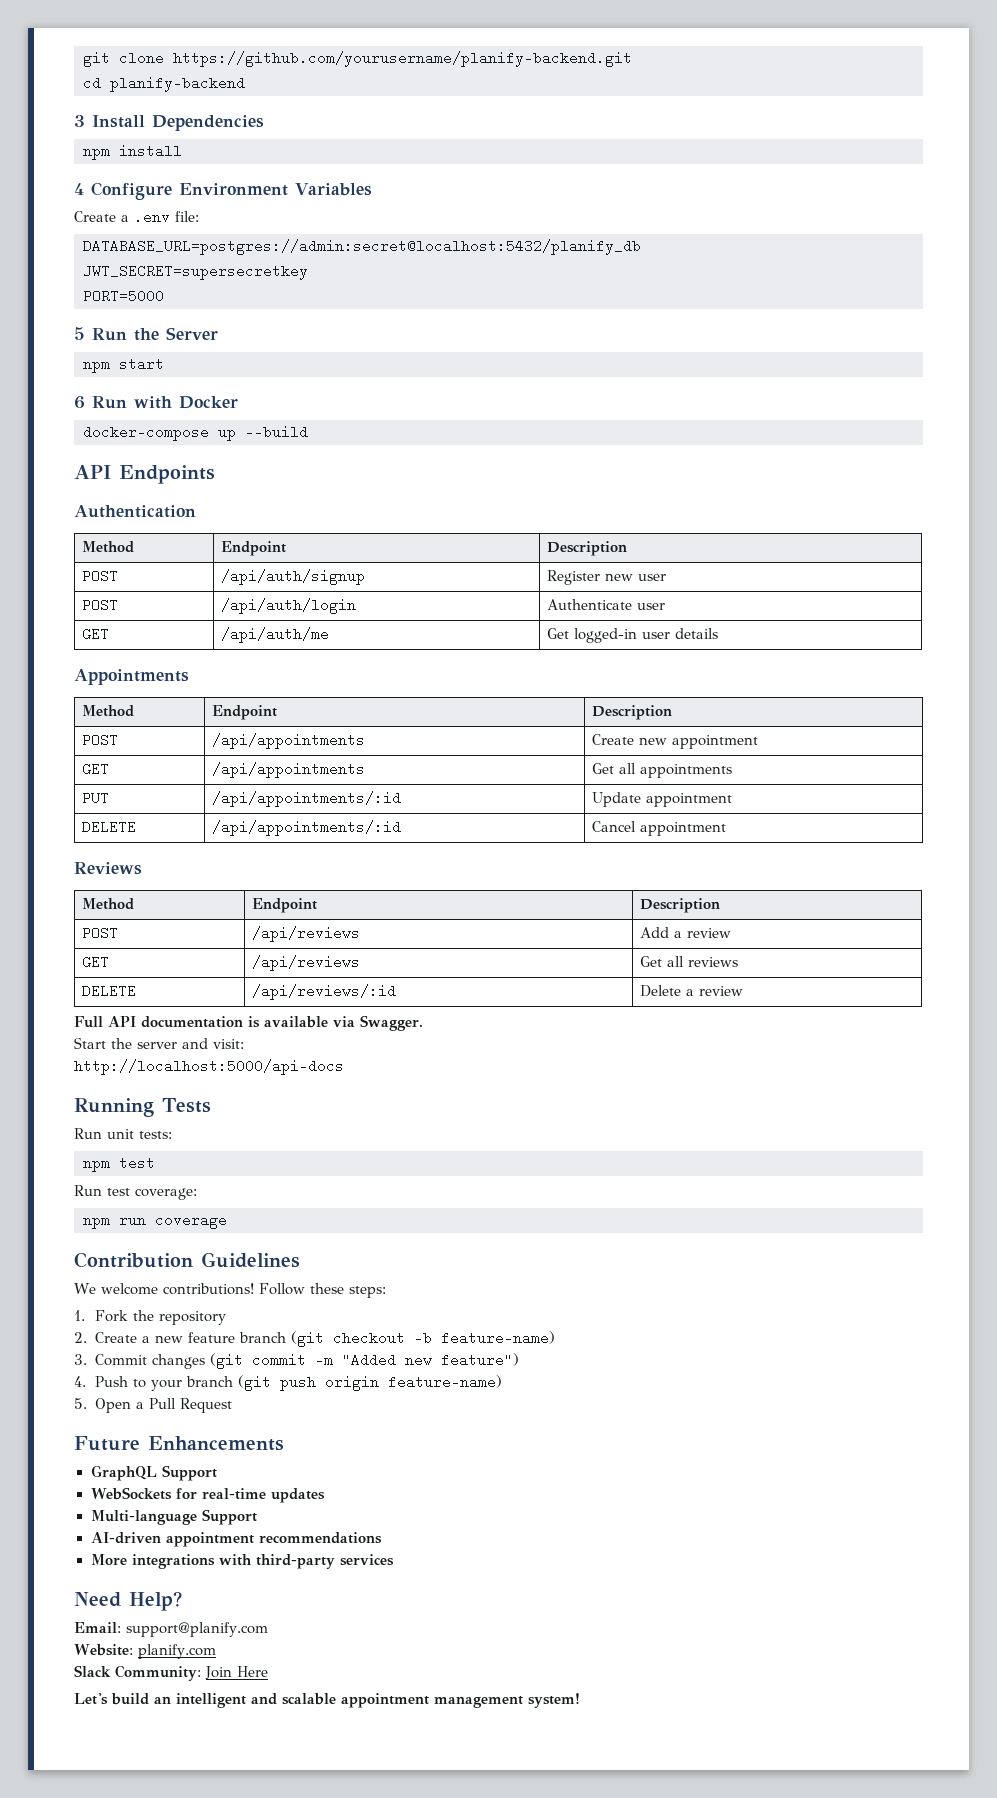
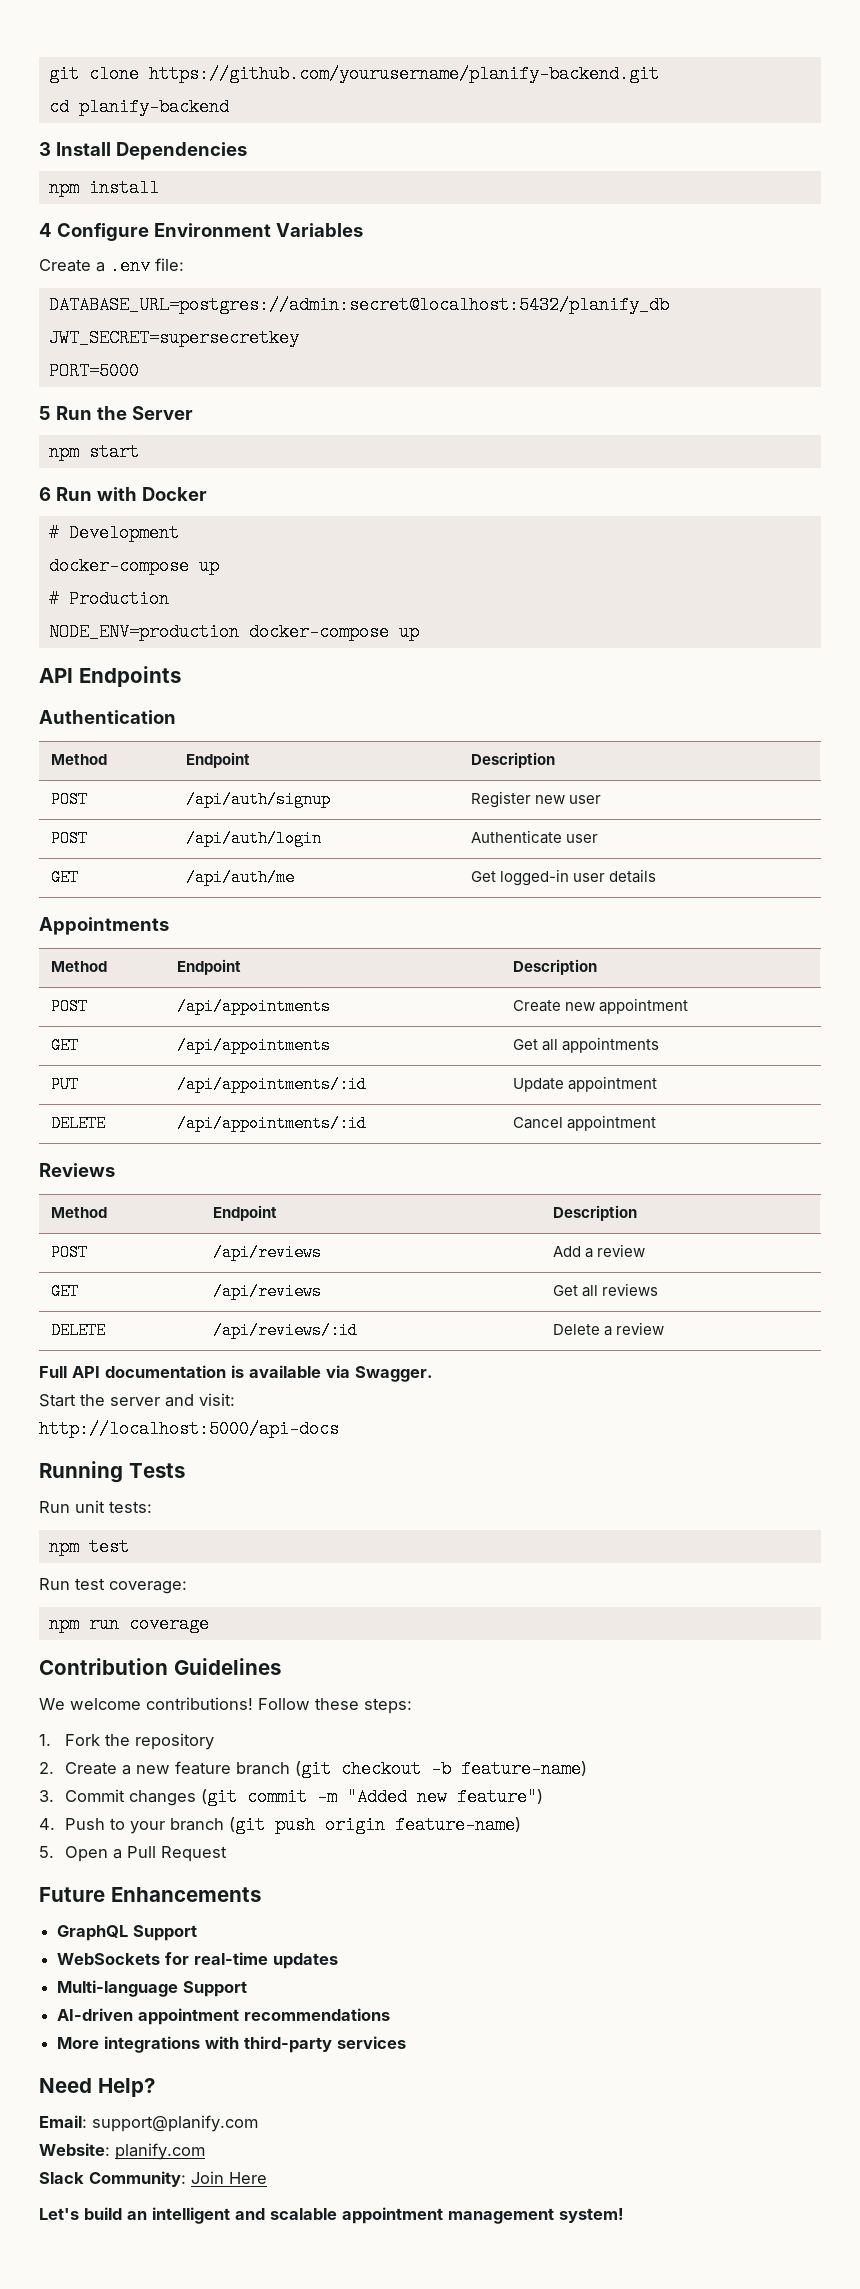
- docker-compose up --build
+ # Development
+ docker-compose up
+ # Production
+ NODE_ENV=production docker-compose up

